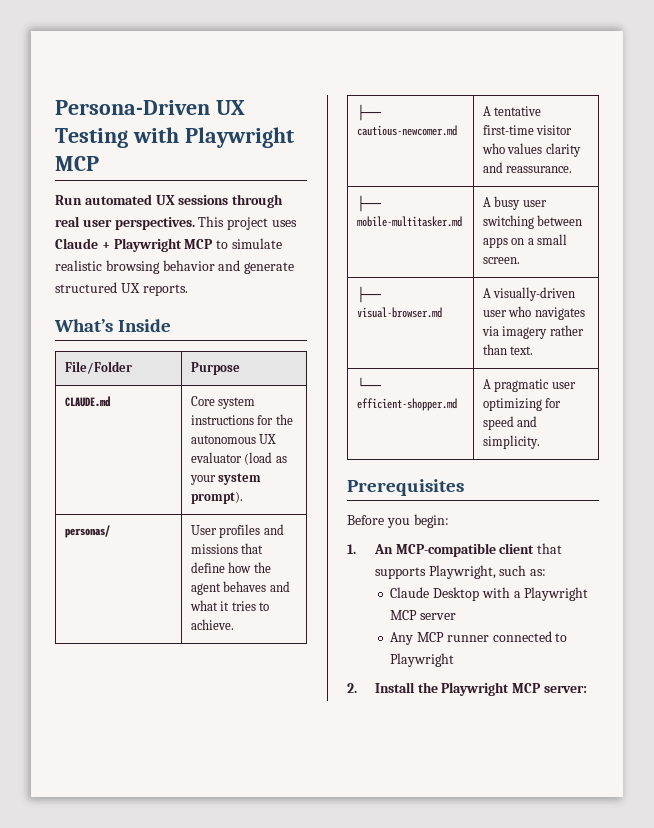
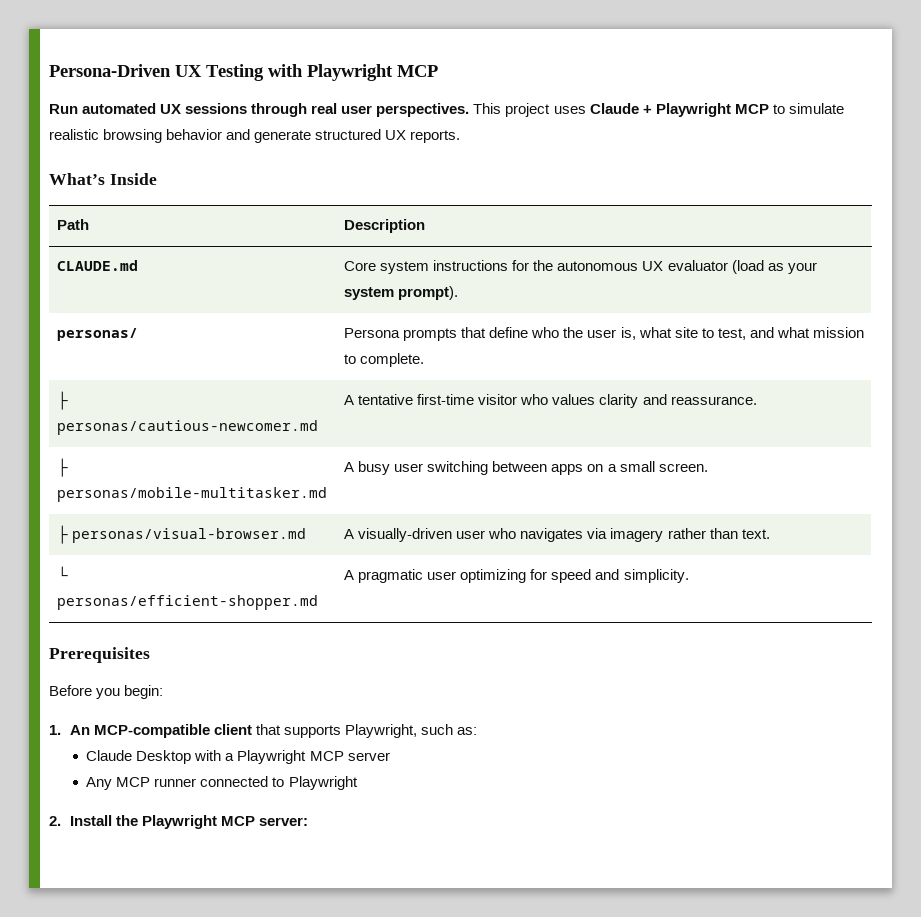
- File/Folder | Purpose
+ Path | Description
- personas/ | User profiles and missions that define how the agent behaves and what it tries to achieve.
- ├── cautious-newcomer.md | A tentative first-time visitor who values clarity and reassurance.
+ personas/ | Persona prompts that define who the user is, what site to test, and what mission to complete.
+ ├ personas/cautious-newcomer.md | A tentative first-time visitor who values clarity and reassurance.
- ├── mobile-multitasker.md | A busy user switching between apps on a small screen.
+ ├ personas/mobile-multitasker.md | A busy user switching between apps on a small screen.
- ├── visual-browser.md | A visually-driven user who navigates via imagery rather than text.
+ ├ personas/visual-browser.md | A visually-driven user who navigates via imagery rather than text.
- └── efficient-shopper.md | A pragmatic user optimizing for speed and simplicity.
+ └ personas/efficient-shopper.md | A pragmatic user optimizing for speed and simplicity.

